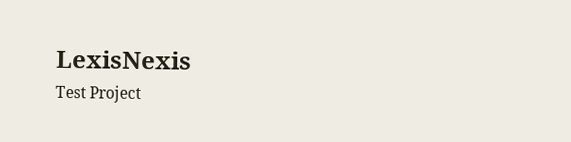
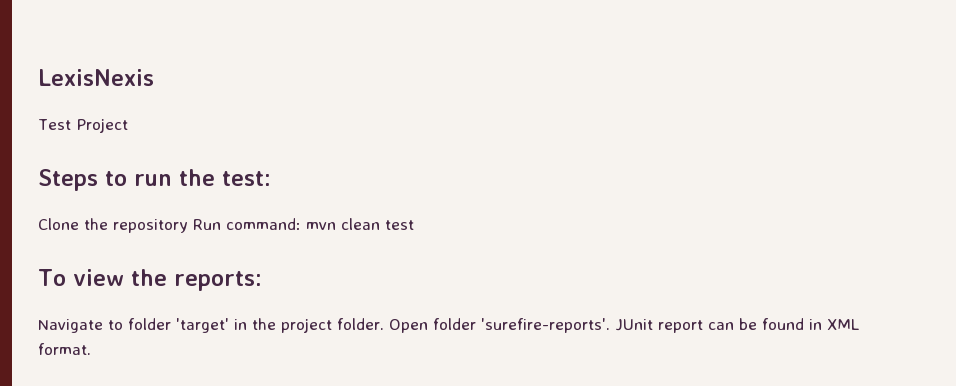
+ Steps to run the test:
+ Clone the repository Run command: mvn clean test
+ To view the reports:
+ Navigate to folder 'target' in the project folder. Open folder 'surefire-reports'. JUnit report can be found in XML format.

